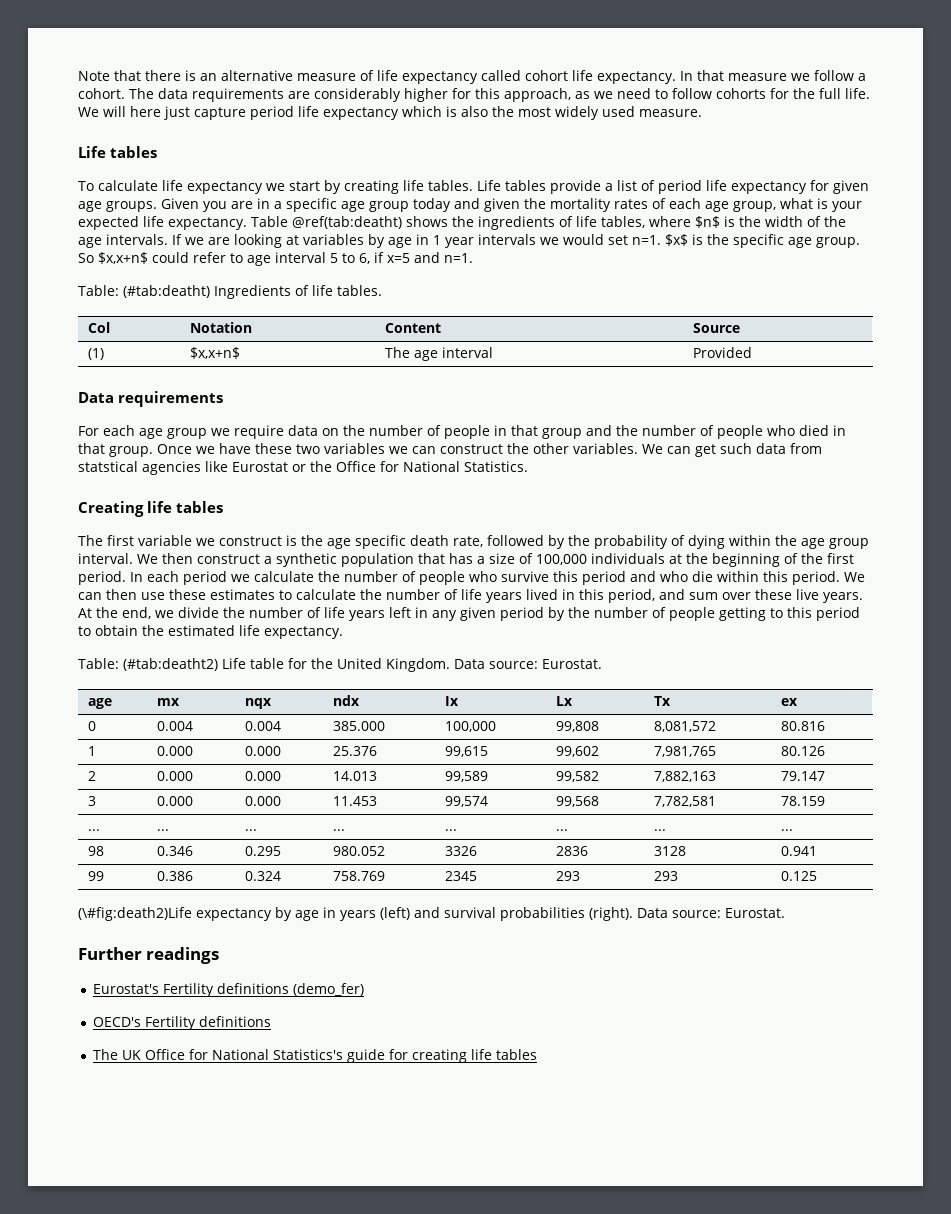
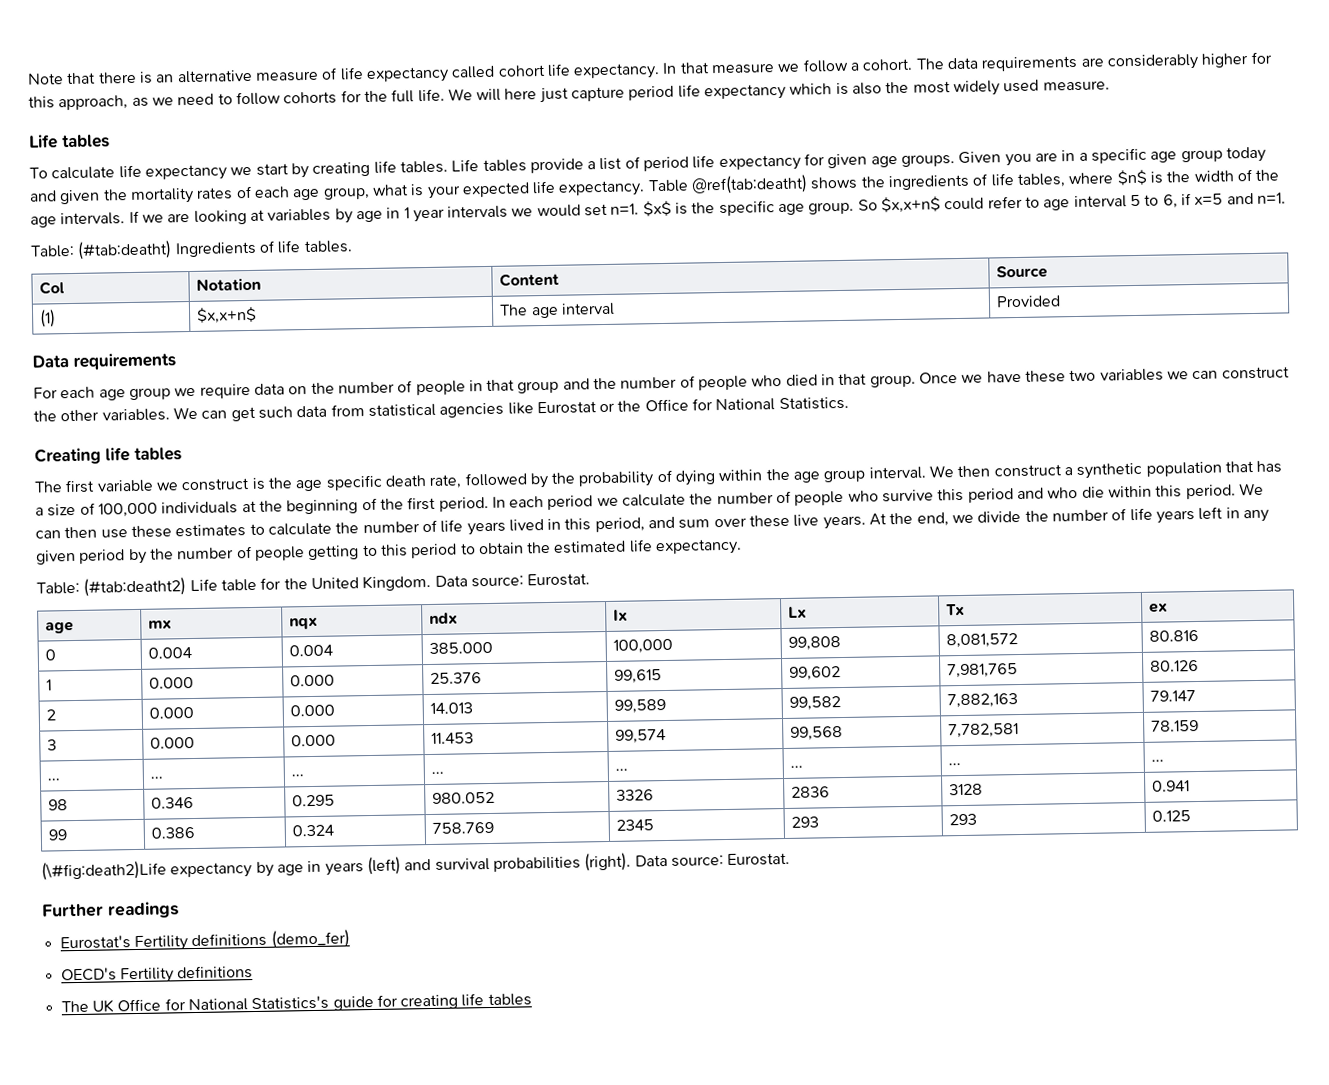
- We can get such data from statstical agencies like Eurostat or the Office for National Statistics.
+ We can get such data from statistical agencies like Eurostat or the Office for National Statistics.

